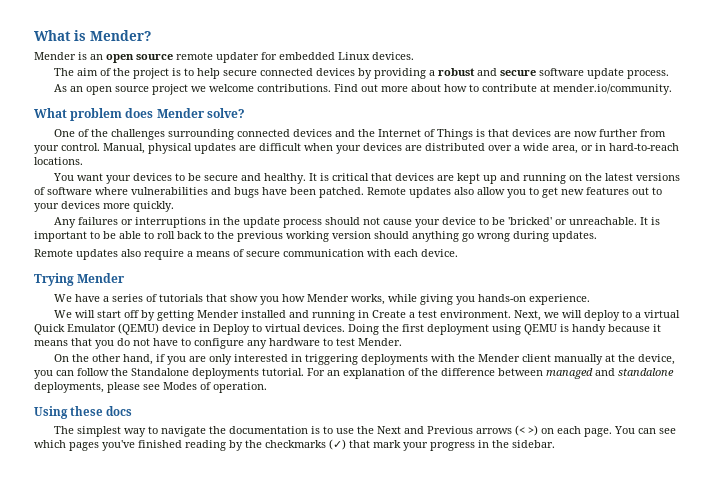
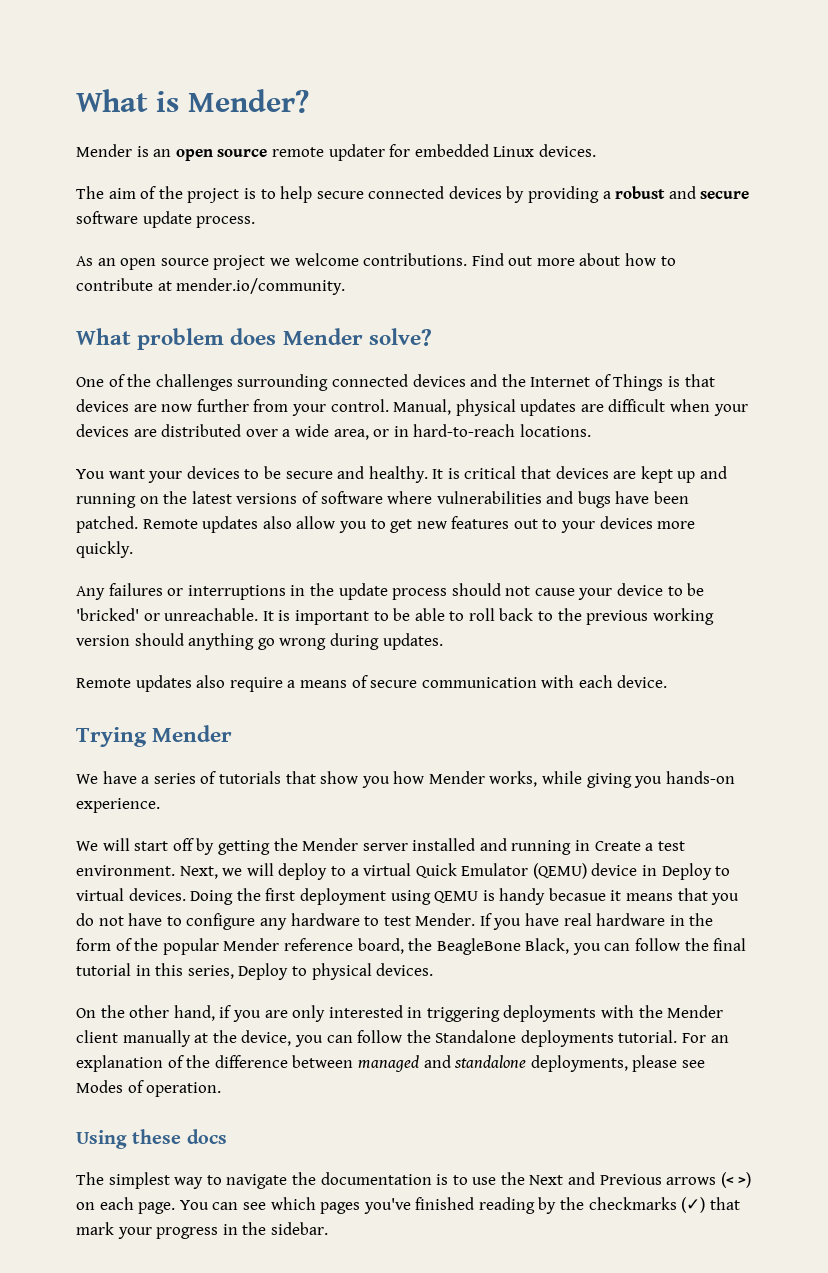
- We will start off by getting Mender installed and running in Create a test environment.
+ We will start off by getting the Mender server installed and running in Create a test environment.
- Doing the first deployment using QEMU is handy because it means that you do not have to configure any hardware to test Mender.
+ Doing the first deployment using QEMU is handy becasue it means that you do not have to configure any hardware to test Mender. If you have real hardware in the form of the popular Mender reference board, the BeagleBone Black, you can follow the final tutorial in this series, Deploy to physical devices.

